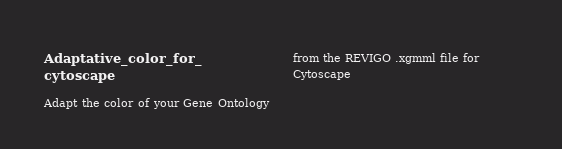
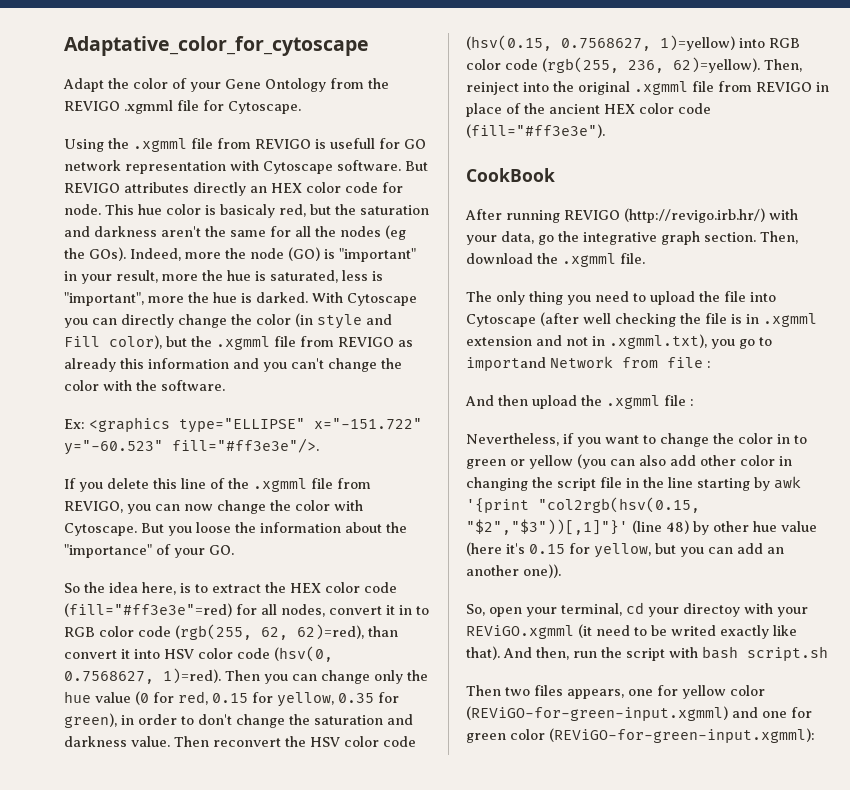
- Adapt the color of your Gene Ontology from the REVIGO .xgmml file for Cytoscape
+ Adapt the color of your Gene Ontology from the REVIGO .xgmml file for Cytoscape.
+ Using the .xgmml file from REVIGO is usefull for GO network representation with Cytoscape software. But REVIGO attributes directly an HEX color code for node. This hue color is basicaly red, but the saturation and darkness aren't the same for all the nodes (eg the GOs). Indeed, more the node (GO) is "important" in your result, more the hue is saturated, less is "important", more the hue is darked. With Cytoscape you can directly change the color (in style and Fill color), but the .xgmml file from REVIGO as already this information and you can't change the color with the software.
+ Ex: <graphics type="ELLIPSE" x="-151.722" y="-60.523" fill="#ff3e3e"/>.
+ If you delete this line of the .xgmml file from REVIGO, you can now change the color with Cytoscape. But you loose the information about the "importance" of your GO.
+ So the idea here, is to extract the HEX color code (fill="#ff3e3e"=red) for all nodes, convert it in to RGB color code (rgb(255, 62, 62)=red), than convert it into HSV color code (hsv(0, 0.7568627, 1)=red). Then you can change only the hue value (0 for red, 0.15 for yellow, 0.35 for green), in order to don't change the saturation and darkness value. Then reconvert the HSV color code (hsv(0.15, 0.7568627, 1)=yellow) into RGB color code (rgb(255, 236, 62)=yellow). Then, reinject into the original .xgmml file from REVIGO in place of the ancient HEX color code (fill="#ff3e3e").
+ CookBook
+ After running REVIGO (http://revigo.irb.hr/) with your data, go the integrative graph section. Then, download the .xgmml file.
+ The only thing you need to upload the file into Cytoscape (after well checking the file is in .xgmml extension and not in .xgmml.txt), you go to importand Network from file :
+ And then upload the .xgmml file :
+ Nevertheless, if you want to change the color in to green or yellow (you can also add other color in changing the script file in the line starting by awk '{print "col2rgb(hsv(0.15, "$2","$3"))[,1]"}' (line 48) by other hue value (here it's 0.15 for yellow, but you can add an another one)).
+ So, open your terminal, cd your directoy with your REViGO.xgmml (it need to be writed exactly like that). And then, run the script with bash script.sh
+ Then two files appears, one for yellow color (REViGO-for-green-input.xgmml) and one for green color (REViGO-for-green-input.xgmml):

